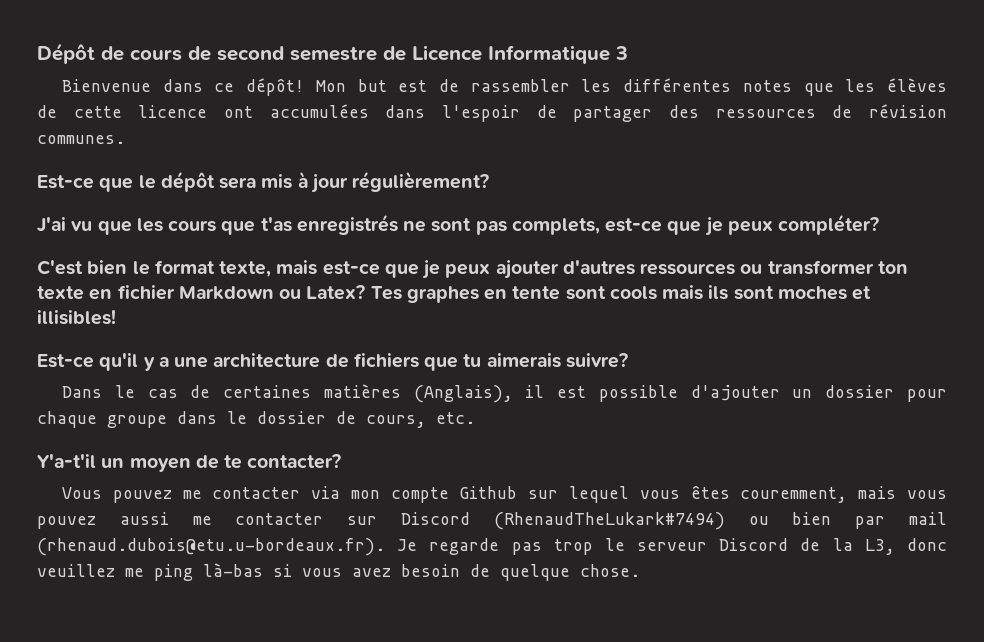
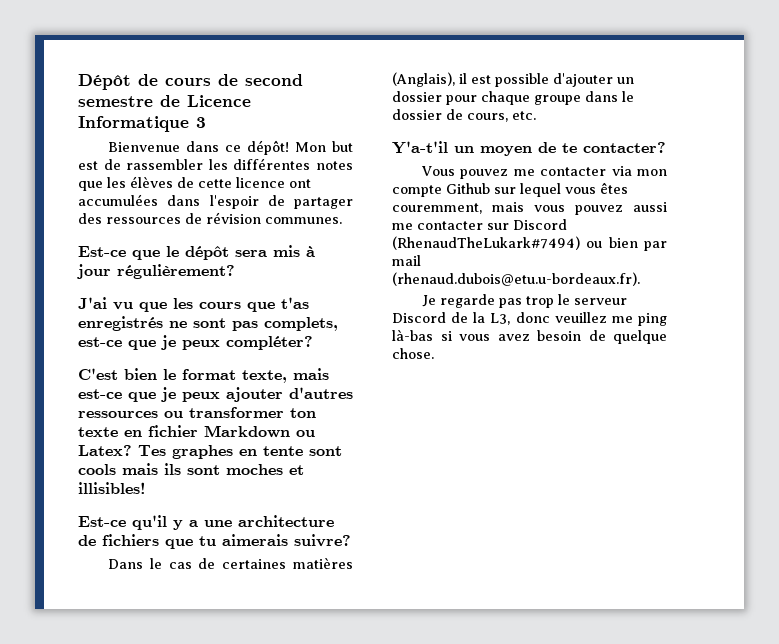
- Vous pouvez me contacter via mon compte Github sur lequel vous êtes couremment, mais vous pouvez aussi me contacter sur Discord (RhenaudTheLukark#7494) ou bien par mail (rhenaud.dubois@etu.u-bordeaux.fr). Je regarde pas trop le serveur Discord de la L3, donc veuillez me ping là-bas si vous avez besoin de quelque chose.
+ Vous pouvez me contacter via mon compte Github sur lequel vous êtes couremment, mais vous pouvez aussi me contacter sur Discord (RhenaudTheLukark#7494) ou bien par mail (rhenaud.dubois@etu.u-bordeaux.fr).
+ Je regarde pas trop le serveur Discord de la L3, donc veuillez me ping là-bas si vous avez besoin de quelque chose.

